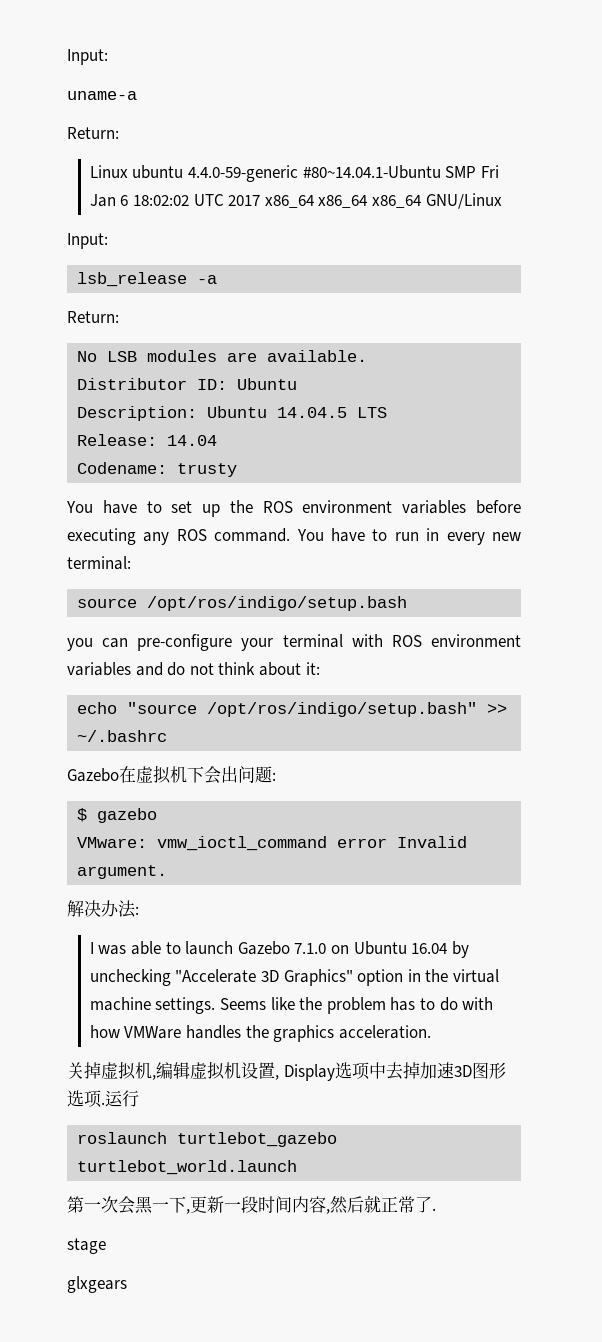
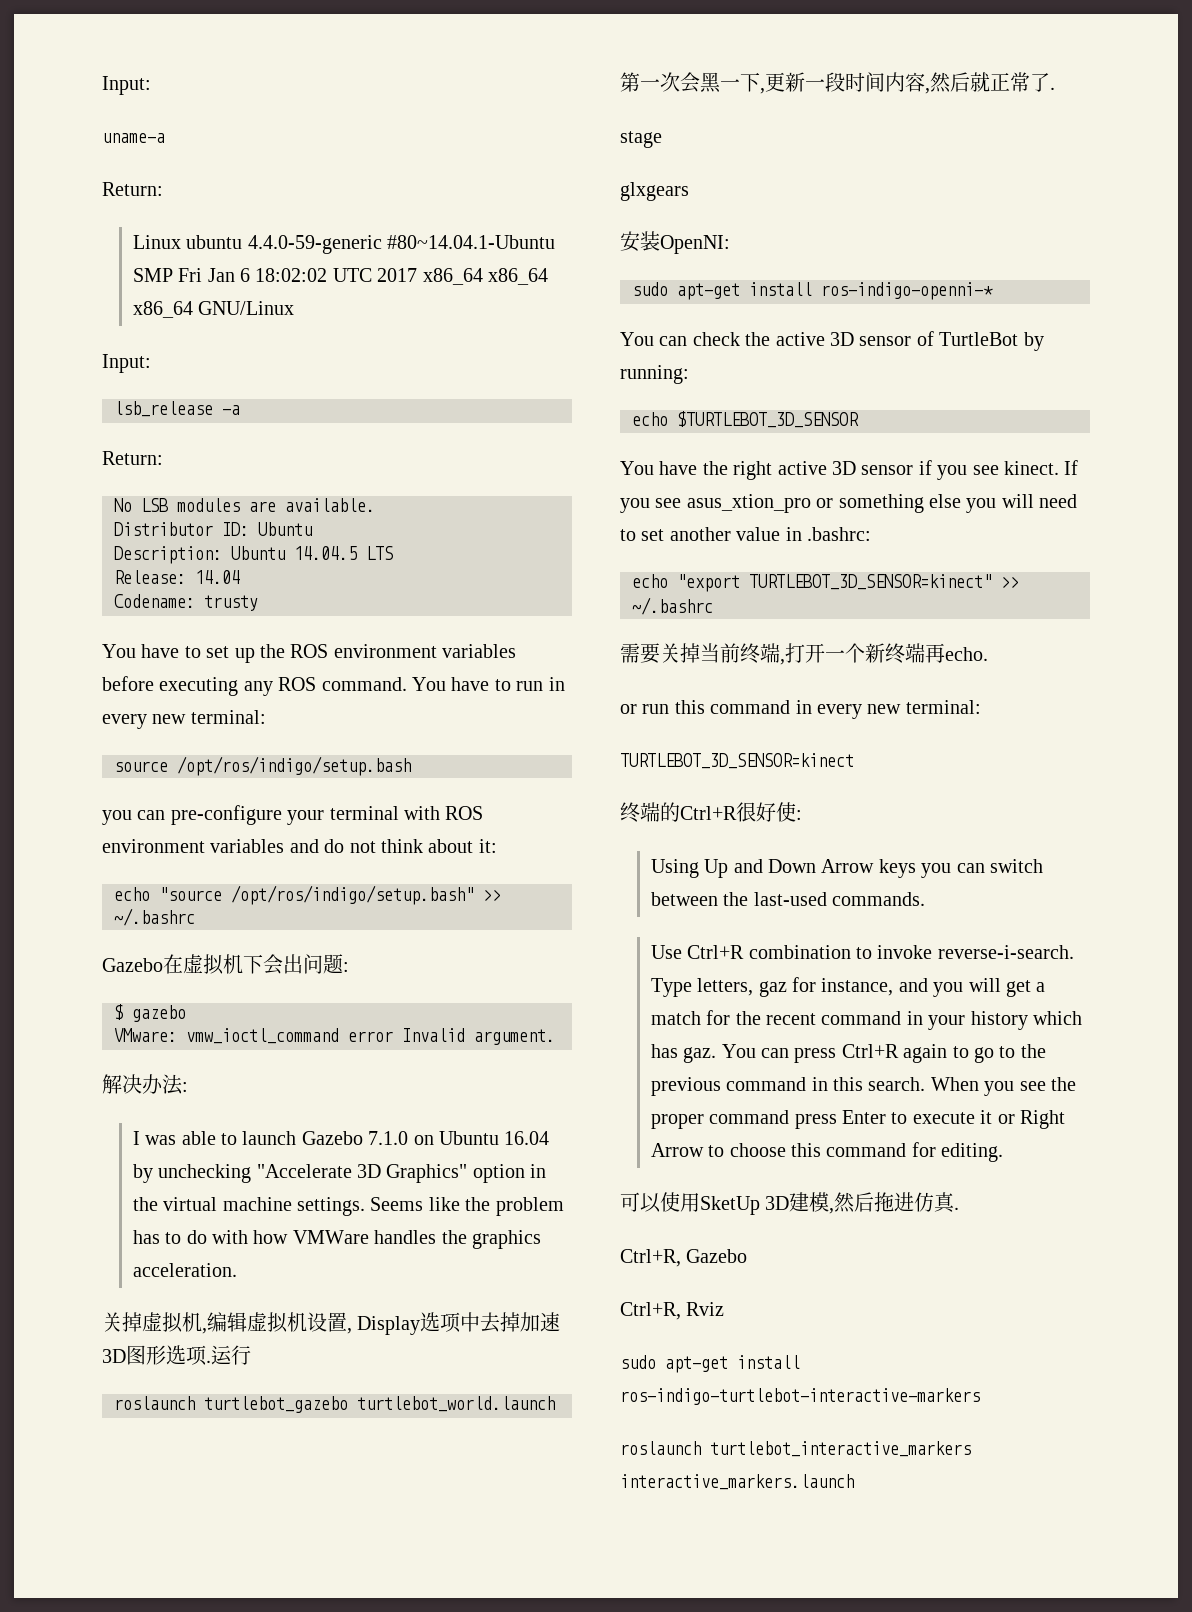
+ 安装OpenNI:
+ sudo apt-get install ros-indigo-openni-*
+ You can check the active 3D sensor of TurtleBot by running:
+ echo $TURTLEBOT_3D_SENSOR
+ You have the right active 3D sensor if you see kinect. If you see asus_xtion_pro or something else you will need to set another value in .bashrc:
+ echo "export TURTLEBOT_3D_SENSOR=kinect" >> ~/.bashrc
+ 需要关掉当前终端,打开一个新终端再echo.
+ or run this command in every new terminal:
+ TURTLEBOT_3D_SENSOR=kinect
+ 终端的Ctrl+R很好使:
+ Using Up and Down Arrow keys you can switch between the last-used commands.
+ Use Ctrl+R combination to invoke reverse-i-search. Type letters, gaz for instance, and you will get a match for the recent command in your history which has gaz. You can press Ctrl+R again to go to the previous command in this search. When you see the proper command press Enter to execute it or Right Arrow to choose this command for editing.
+ 可以使用SketUp 3D建模,然后拖进仿真.
+ Ctrl+R, Gazebo
+ Ctrl+R, Rviz
+ sudo apt-get install ros-indigo-turtlebot-interactive-markers
+ roslaunch turtlebot_interactive_markers interactive_markers.launch

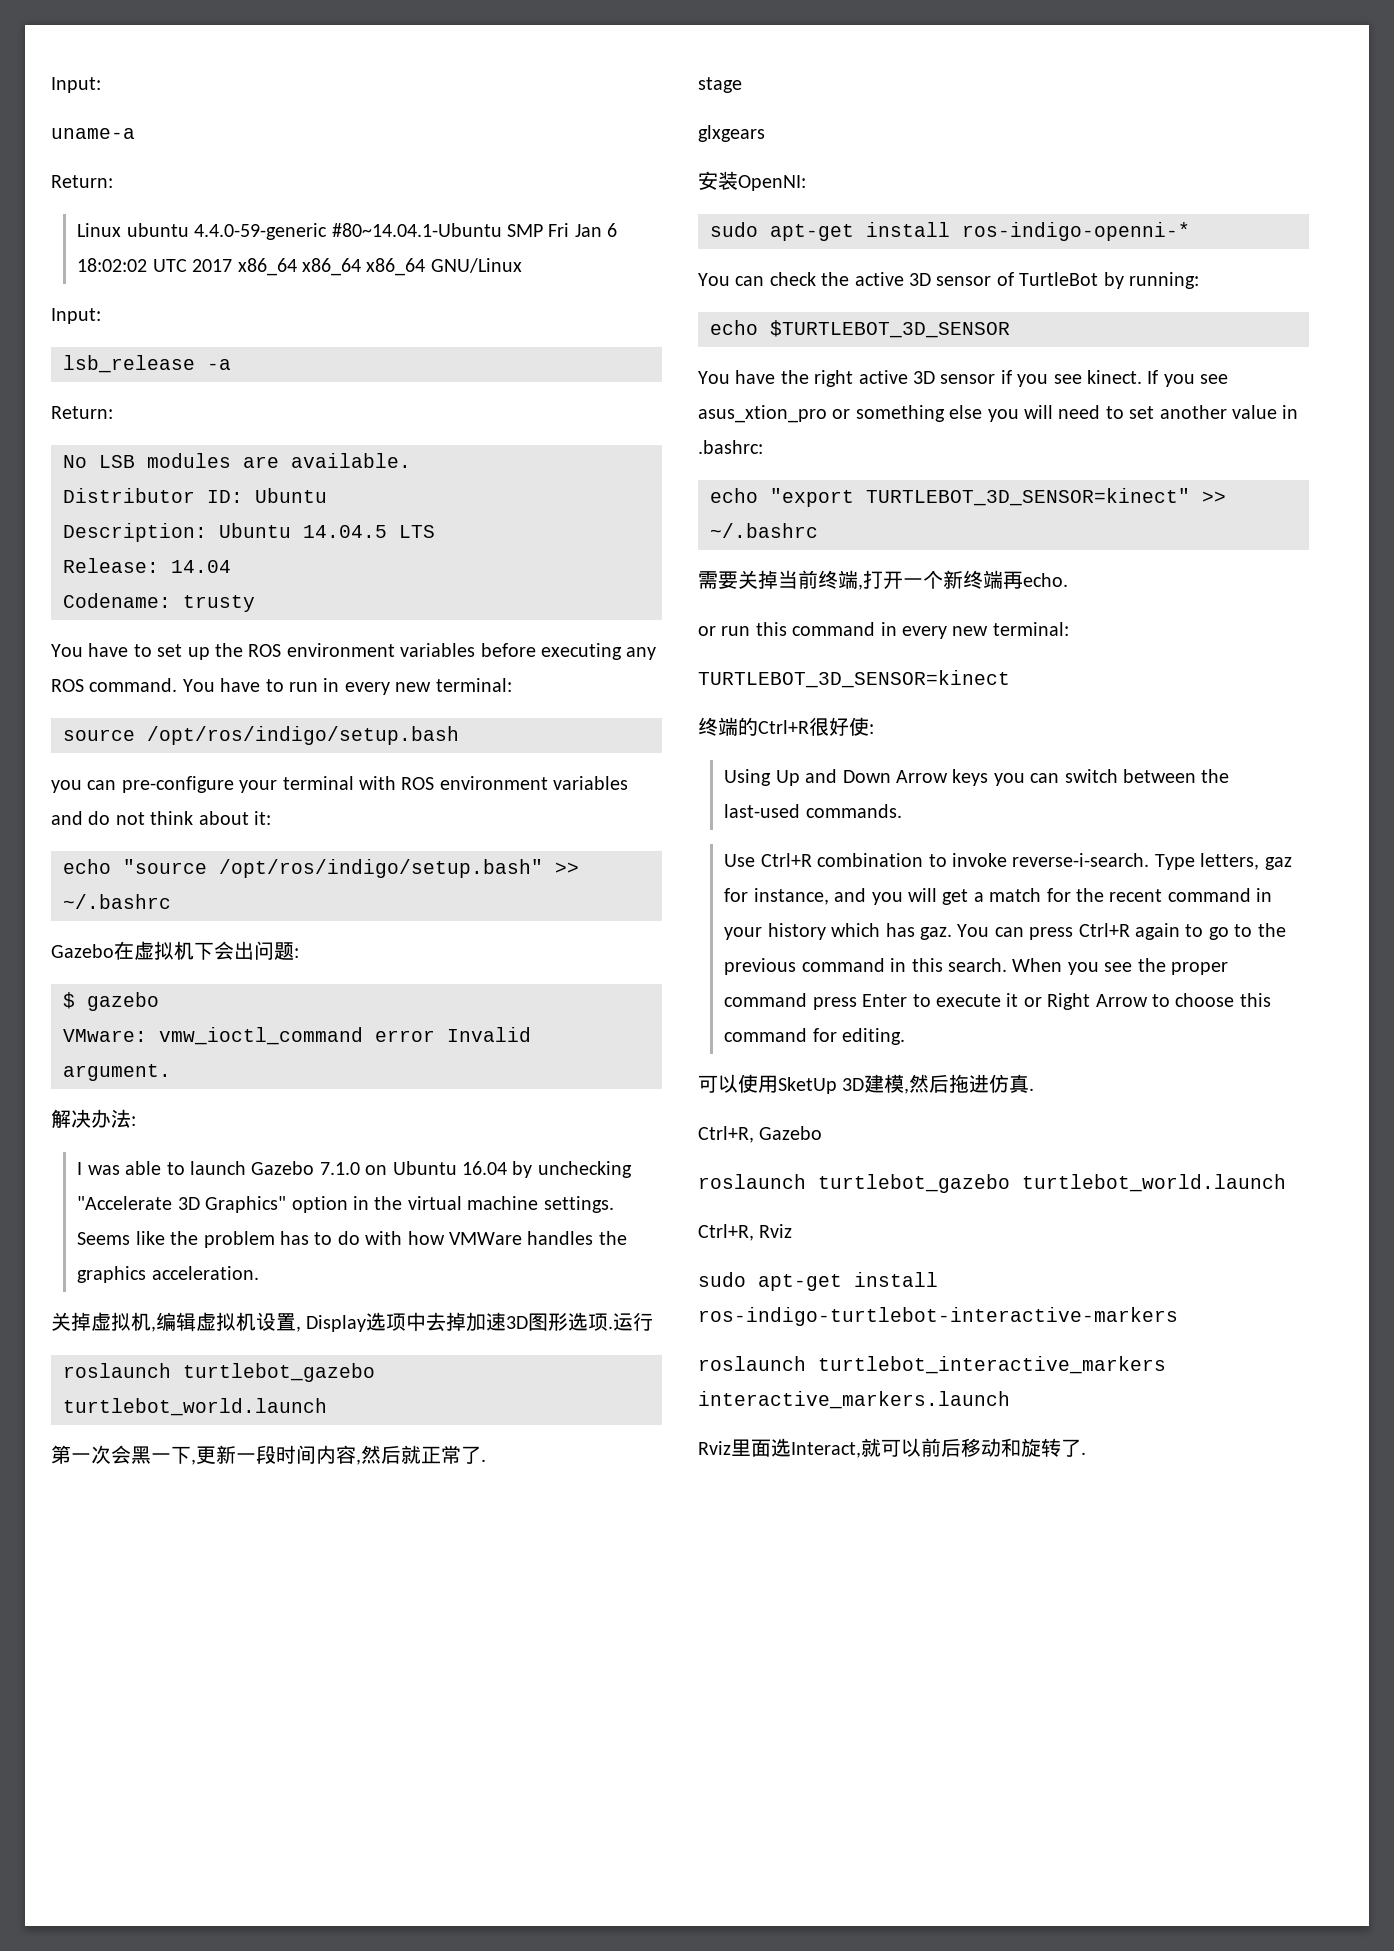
  Ctrl+R, Gazebo
+ roslaunch turtlebot_gazebo turtlebot_world.launch
+ Rviz里面选Interact,就可以前后移动和旋转了.

